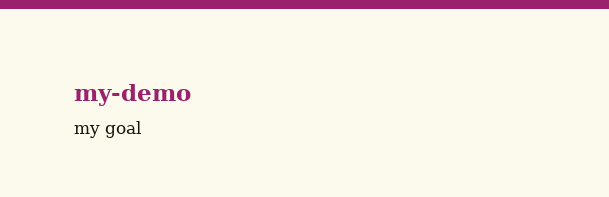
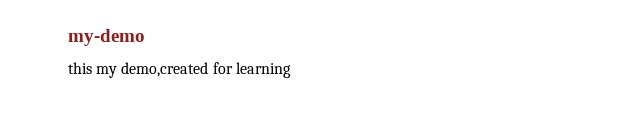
- my goal
+ this my demo,created for learning

